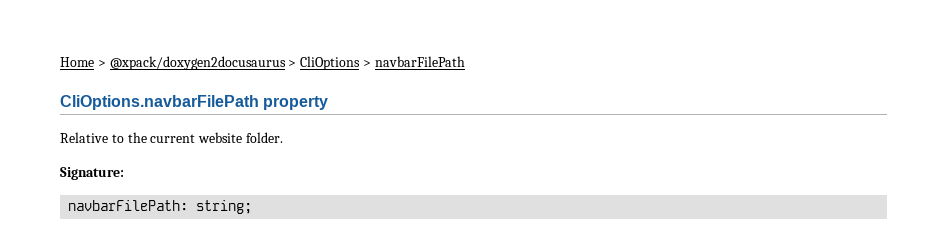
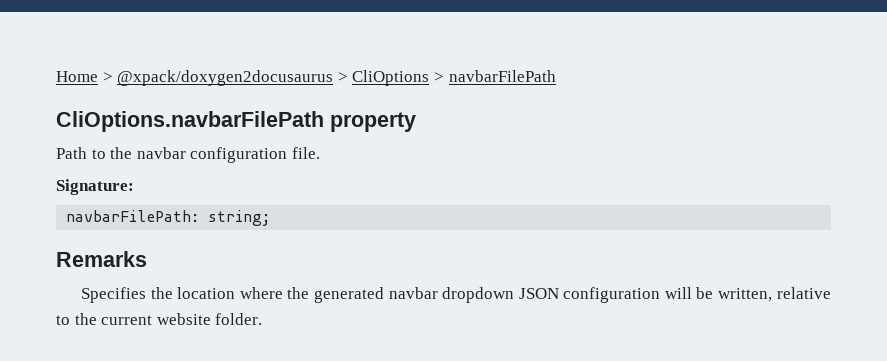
- Relative to the current website folder.
+ Path to the navbar configuration file.
+ Signature:
+ navbarFilePath: string;
+ Remarks
+ Specifies the location where the generated navbar dropdown JSON configuration will be written, relative to the current website folder.
- Signature:
- navbarFilePath: string;

